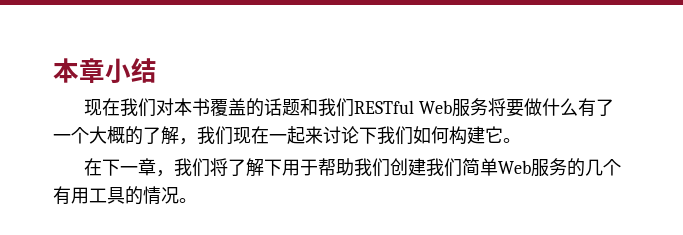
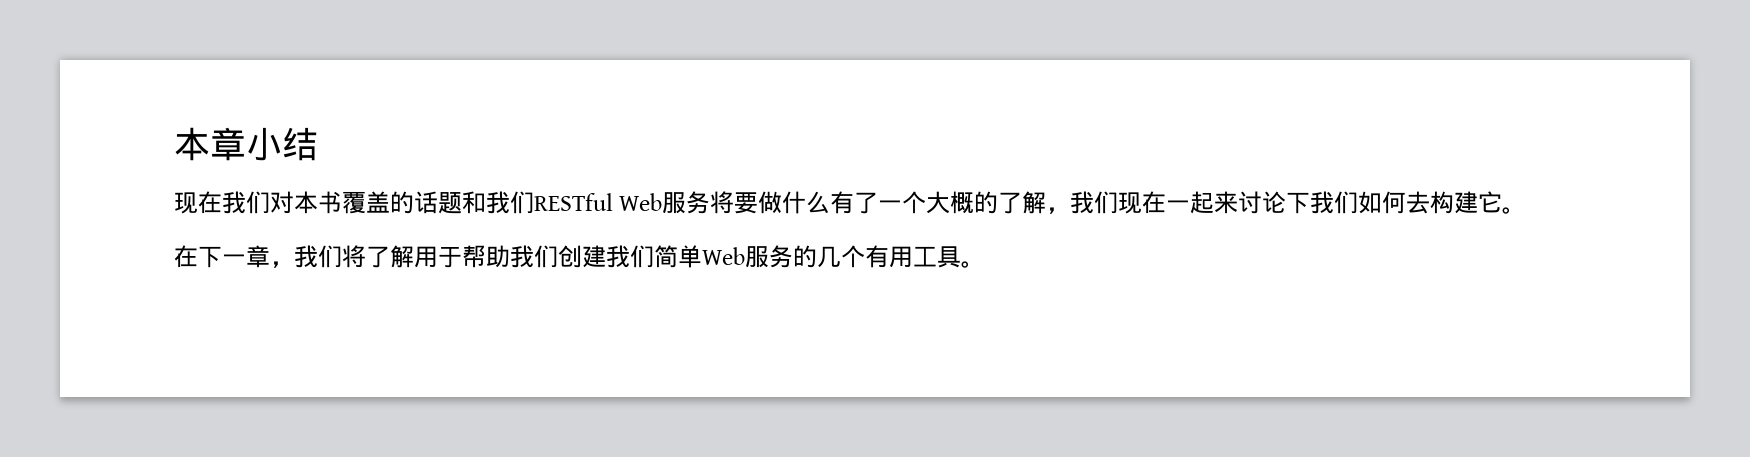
- 现在我们对本书覆盖的话题和我们RESTful Web服务将要做什么有了一个大概的了解，我们现在一起来讨论下我们如何构建它。
+ 现在我们对本书覆盖的话题和我们RESTful Web服务将要做什么有了一个大概的了解，我们现在一起来讨论下我们如何去构建它。
- 在下一章，我们将了解下用于帮助我们创建我们简单Web服务的几个有用工具的情况。
+ 在下一章，我们将了解用于帮助我们创建我们简单Web服务的几个有用工具。

